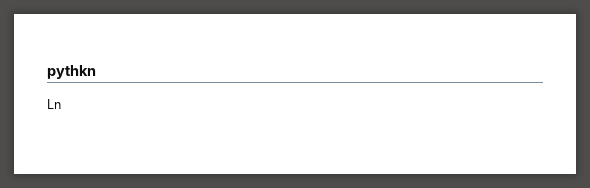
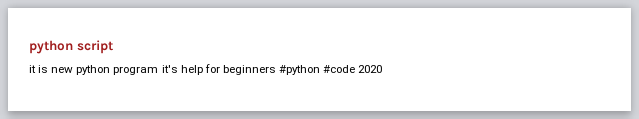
- pythkn
- Ln
+ python script
+ it is new python program it's help for beginners #python #code 2020

